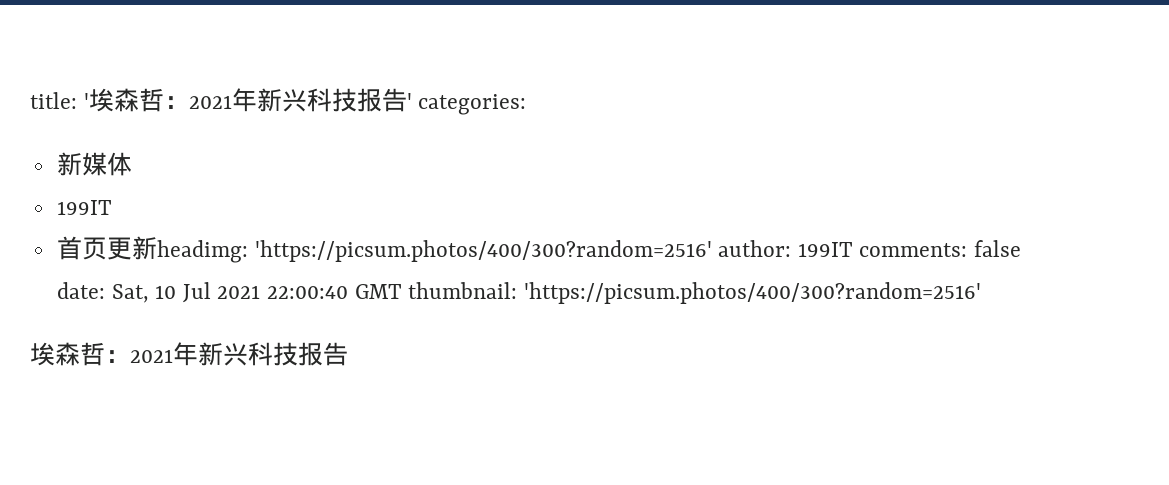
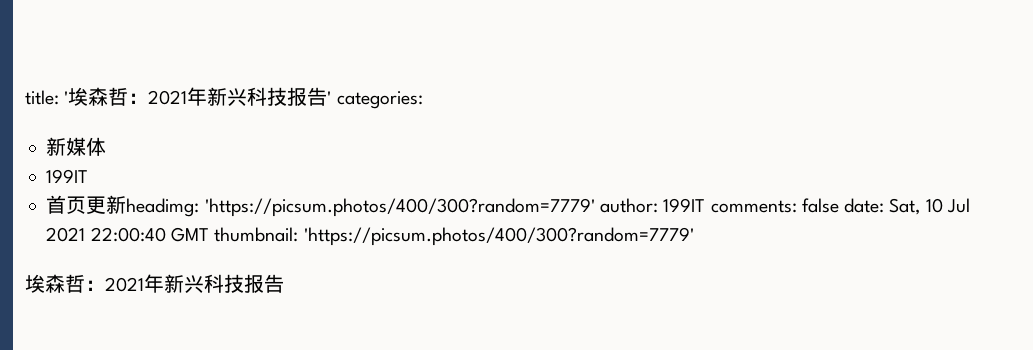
- 首页更新headimg: 'https://picsum.photos/400/300?random=2516' author: 199IT comments: false date: Sat, 10 Jul 2021 22:00:40 GMT thumbnail: 'https://picsum.photos/400/300?random=2516'
+ 首页更新headimg: 'https://picsum.photos/400/300?random=7779' author: 199IT comments: false date: Sat, 10 Jul 2021 22:00:40 GMT thumbnail: 'https://picsum.photos/400/300?random=7779'

